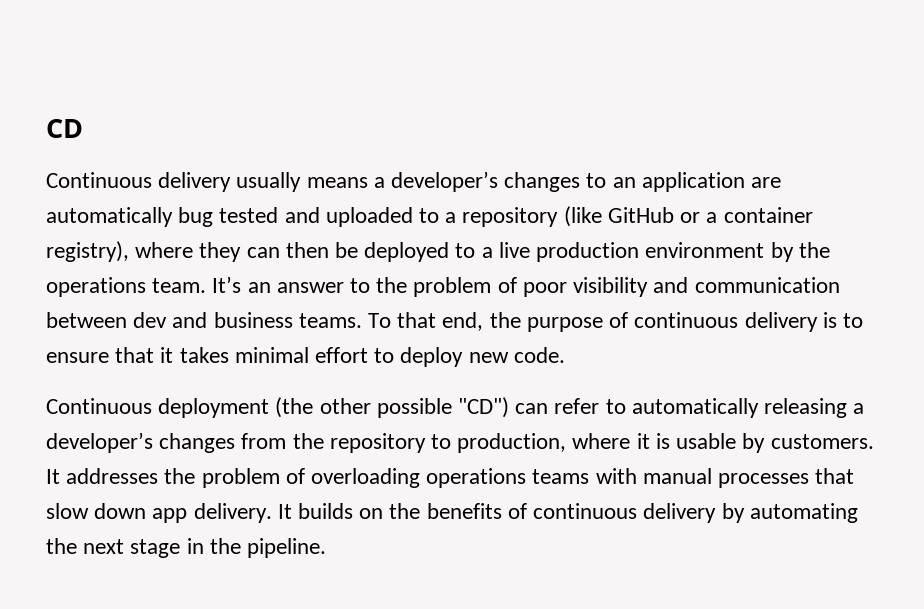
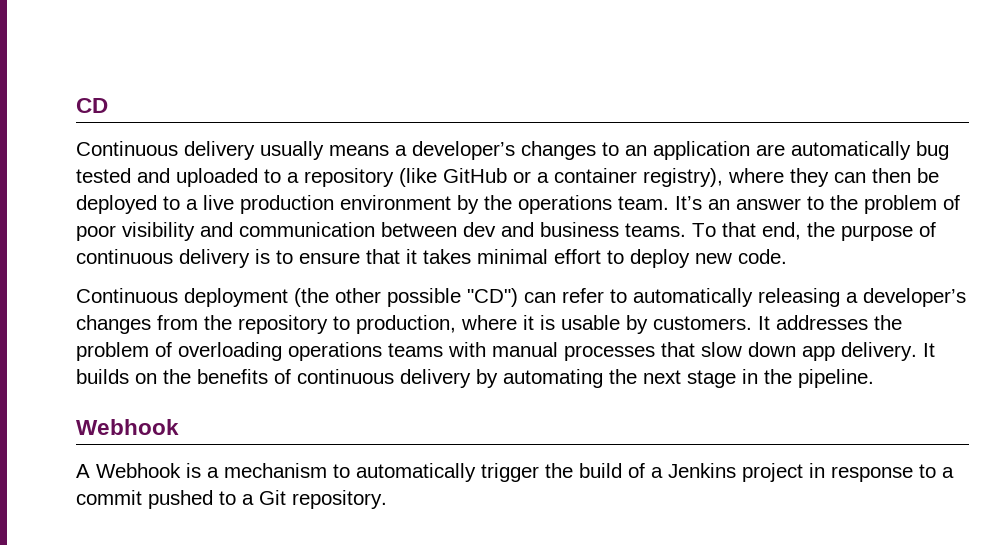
  It builds on the benefits of continuous delivery by automating the next stage in the pipeline.
+ Webhook
+ A Webhook is a mechanism to automatically trigger the build of a Jenkins project in response to a commit pushed to a Git repository.

